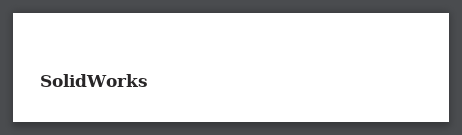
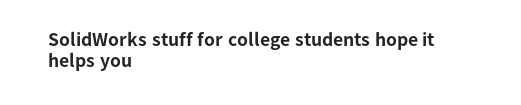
- SolidWorks
+ SolidWorks stuff for college students hope it helps you

